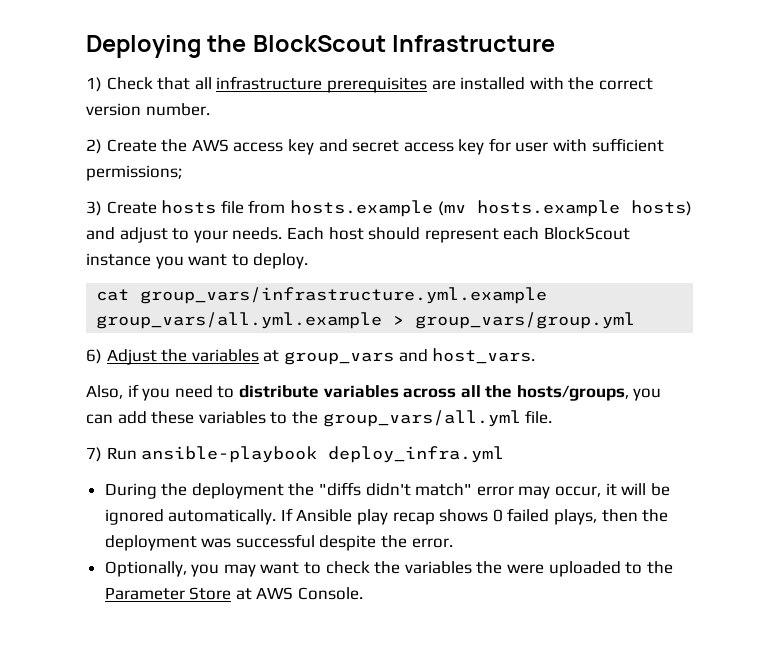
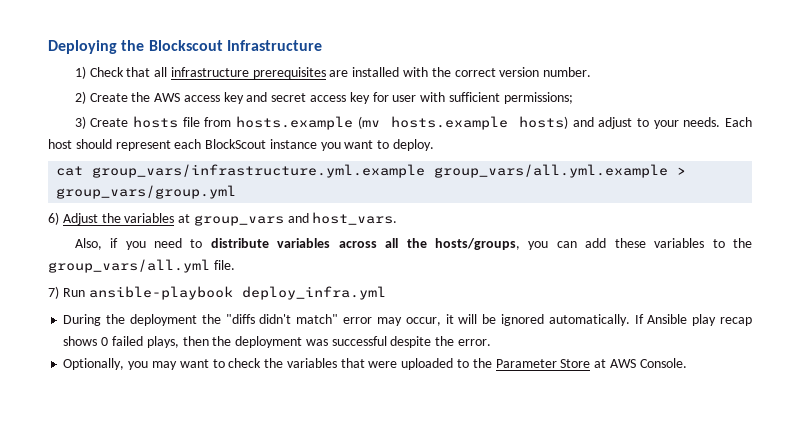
- Deploying the BlockScout Infrastructure
+ Deploying the Blockscout Infrastructure
- Optionally, you may want to check the variables the were uploaded to the Parameter Store at AWS Console.
+ Optionally, you may want to check the variables that were uploaded to the Parameter Store at AWS Console.

